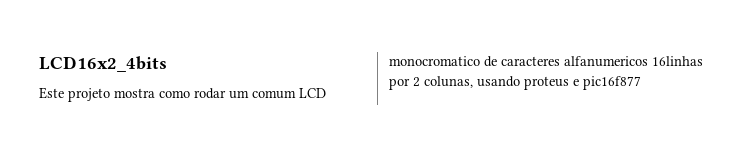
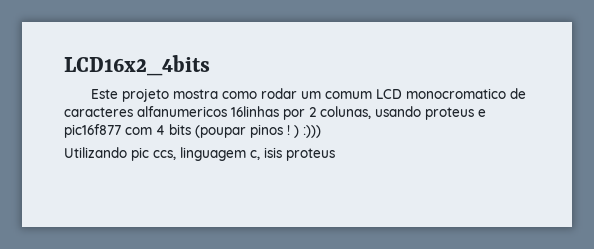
- Este projeto mostra como rodar um comum LCD monocromatico de caracteres alfanumericos 16linhas por 2 colunas, usando proteus e pic16f877
+ Este projeto mostra como rodar um comum LCD monocromatico de caracteres alfanumericos 16linhas por 2 colunas, usando proteus e pic16f877 com 4 bits (poupar pinos ! ) :)))
+ Utilizando pic ccs, linguagem c, isis proteus

